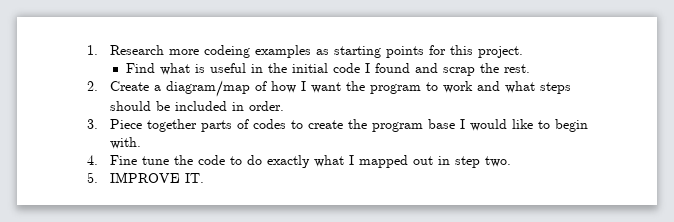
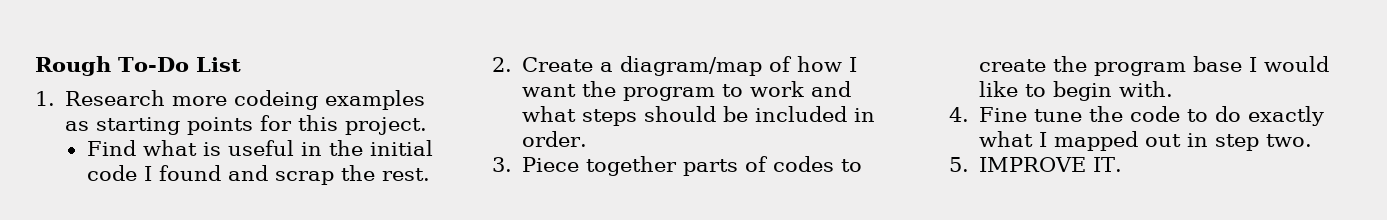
+ Rough To-Do List

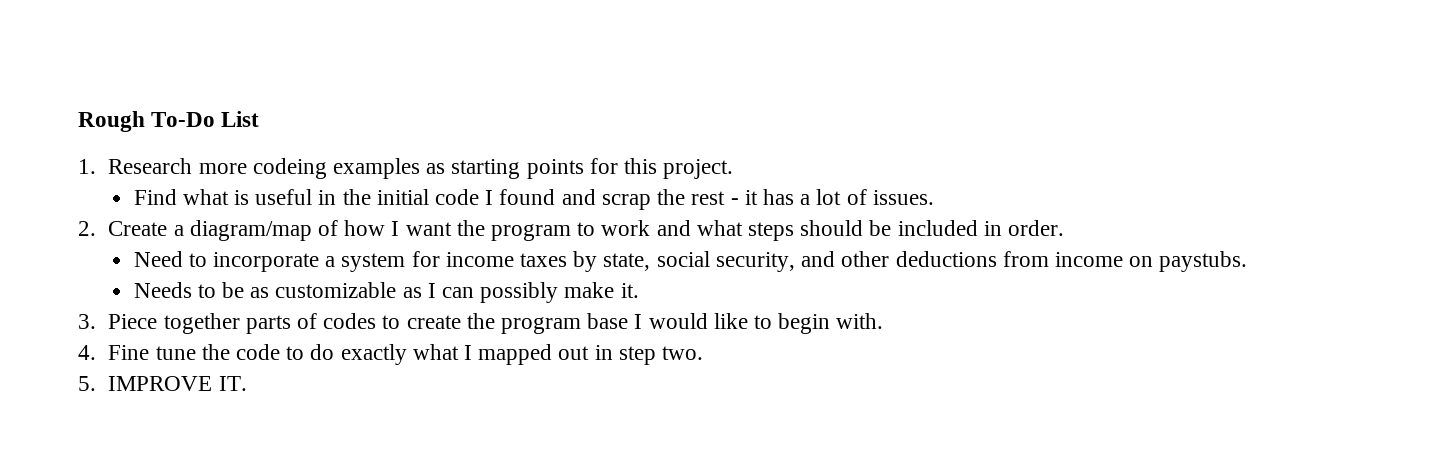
- Find what is useful in the initial code I found and scrap the rest.
+ Find what is useful in the initial code I found and scrap the rest - it has a lot of issues.
+ Need to incorporate a system for income taxes by state, social security, and other deductions from income on paystubs.
+ Needs to be as customizable as I can possibly make it.

